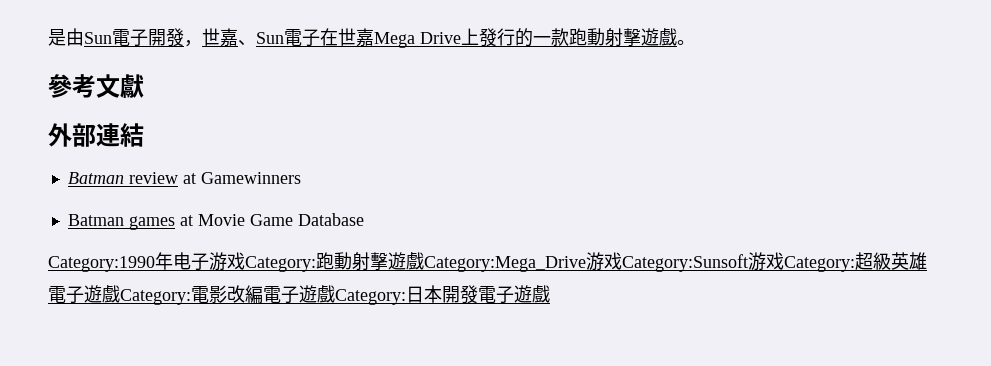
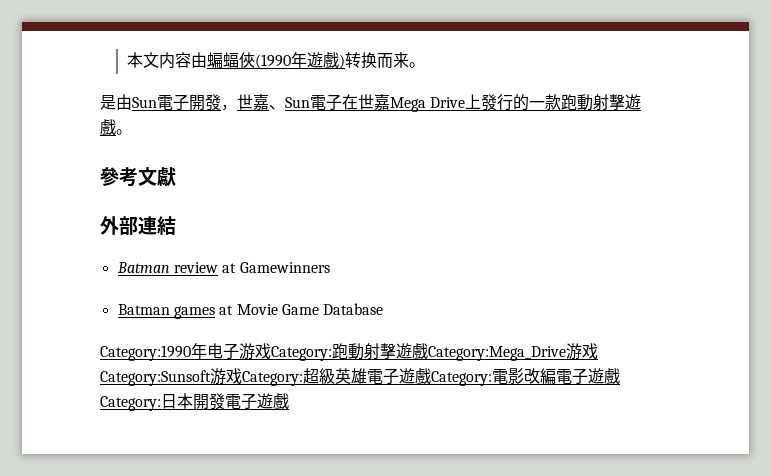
+ 本文内容由蝙蝠俠(1990年遊戲)转换而来。

